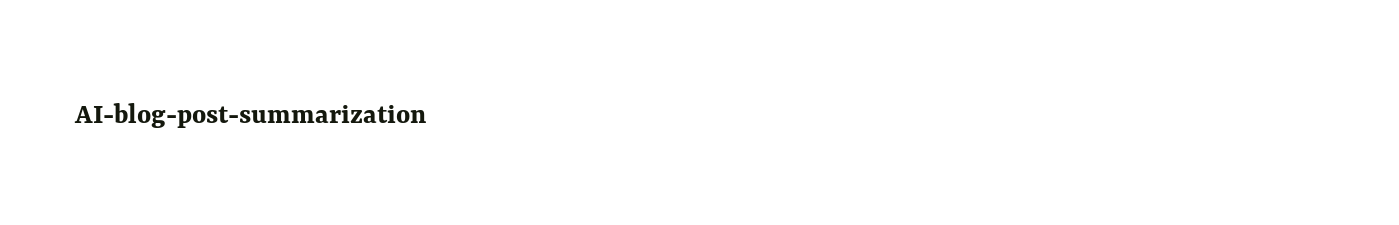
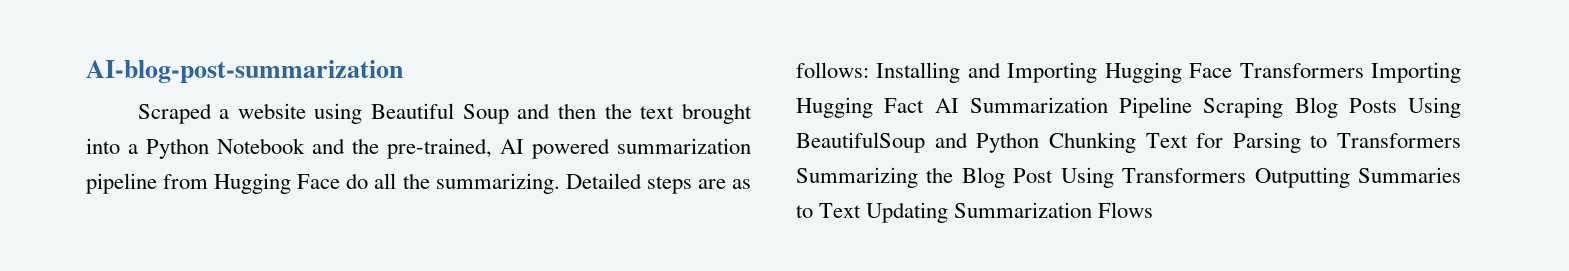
+ Scraped a website using Beautiful Soup and then the text brought into a Python Notebook and the pre-trained, AI powered summarization pipeline from Hugging Face do all the summarizing. Detailed steps are as follows: Installing and Importing Hugging Face Transformers Importing Hugging Fact AI Summarization Pipeline Scraping Blog Posts Using BeautifulSoup and Python Chunking Text for Parsing to Transformers Summarizing the Blog Post Using Transformers Outputting Summaries to Text Updating Summarization Flows

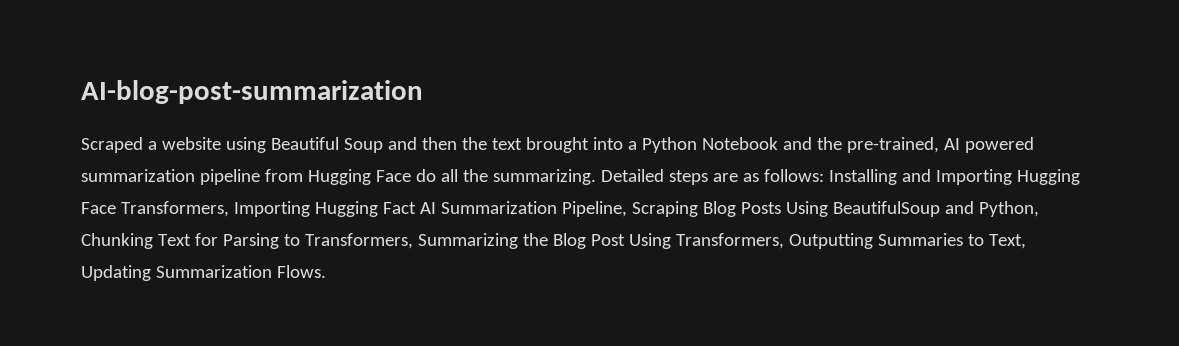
- Detailed steps are as follows: Installing and Importing Hugging Face Transformers Importing Hugging Fact AI Summarization Pipeline Scraping Blog Posts Using BeautifulSoup and Python Chunking Text for Parsing to Transformers Summarizing the Blog Post Using Transformers Outputting Summaries to Text Updating Summarization Flows
+ Detailed steps are as follows: Installing and Importing Hugging Face Transformers, Importing Hugging Fact AI Summarization Pipeline, Scraping Blog Posts Using BeautifulSoup and Python, Chunking Text for Parsing to Transformers, Summarizing the Blog Post Using Transformers, Outputting Summaries to Text, Updating Summarization Flows.

